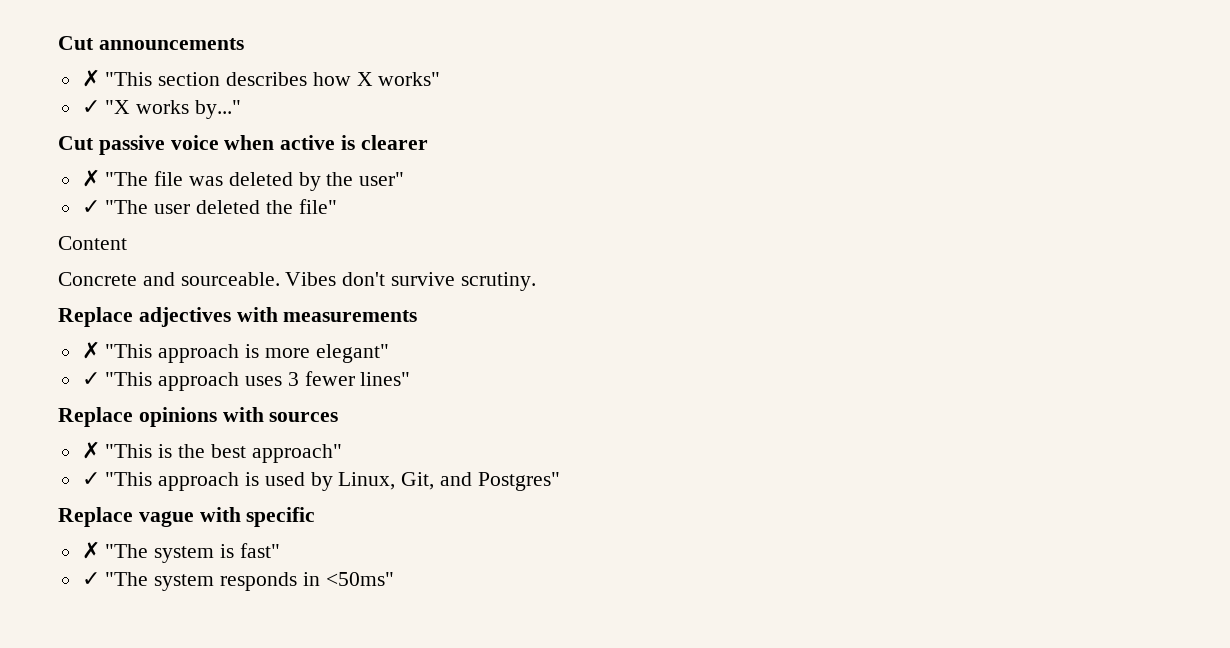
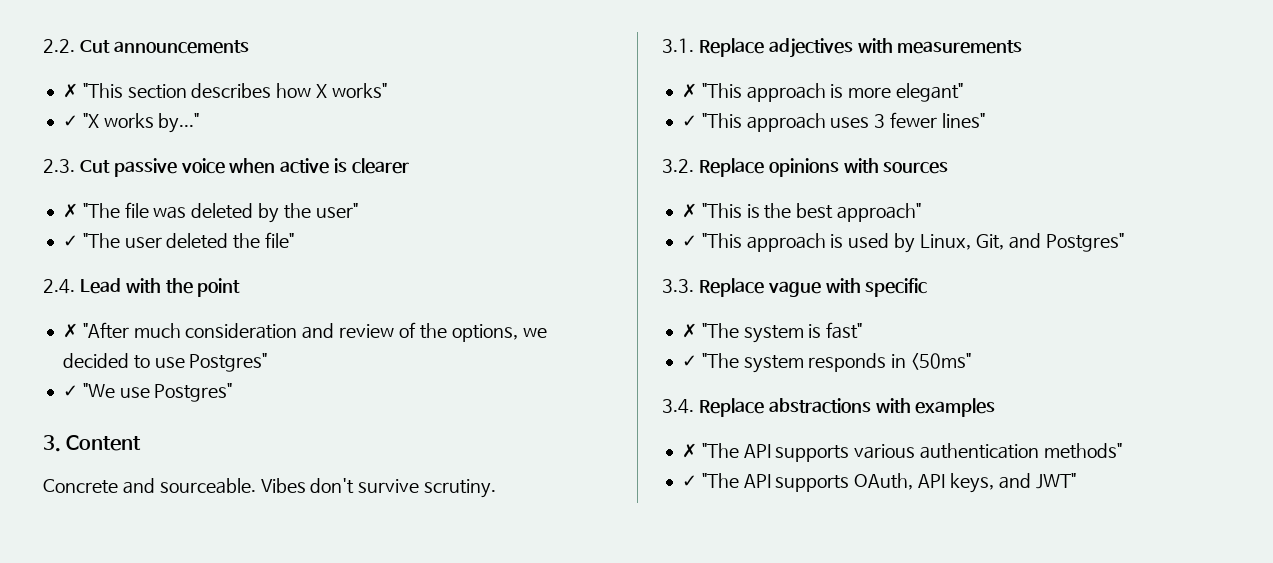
- Cut announcements
+ 2.2. Cut announcements
- Cut passive voice when active is clearer
+ 2.3. Cut passive voice when active is clearer
- Content
+ 2.4. Lead with the point
+ ✗ "After much consideration and review of the options, we decided to use Postgres"
+ ✓ "We use Postgres"
+ 3. Content
- Replace adjectives with measurements
+ 3.1. Replace adjectives with measurements
- Replace opinions with sources
+ 3.2. Replace opinions with sources
- Replace vague with specific
+ 3.3. Replace vague with specific
+ 3.4. Replace abstractions with examples
+ ✗ "The API supports various authentication methods"
+ ✓ "The API supports OAuth, API keys, and JWT"

